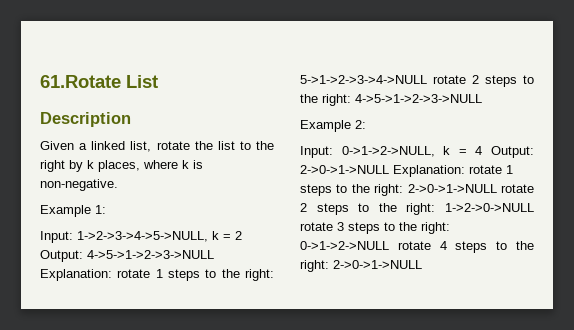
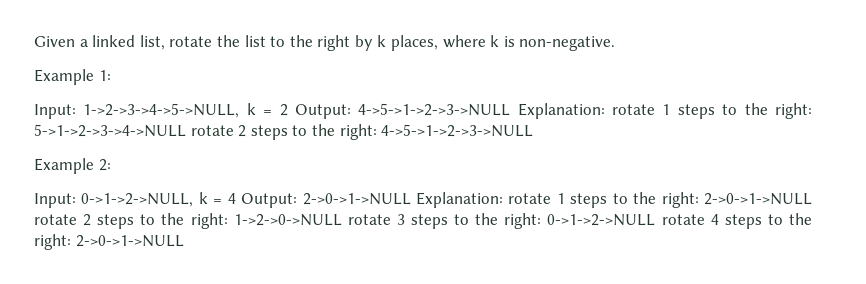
- 61.Rotate List
- Description

